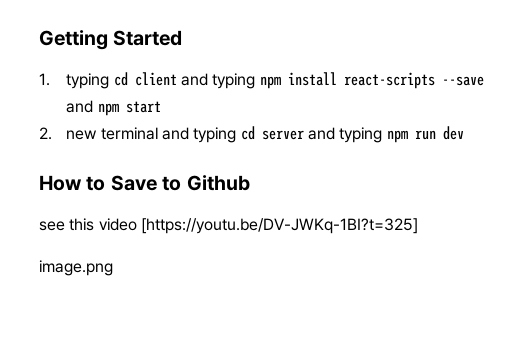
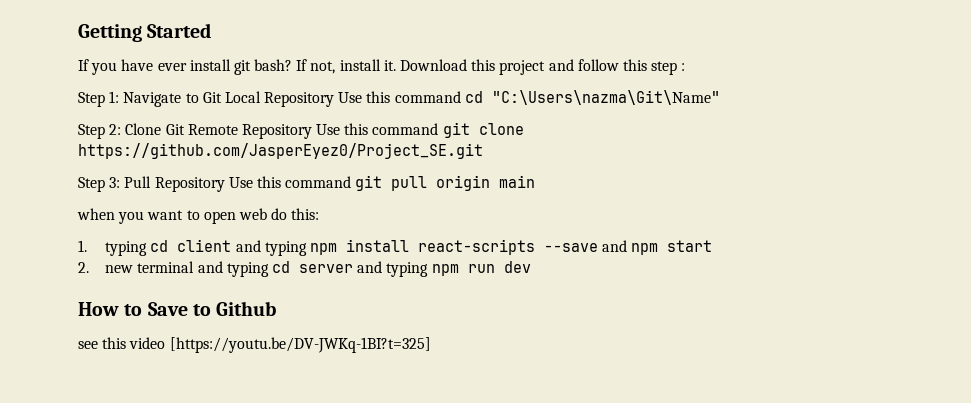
+ If you have ever install git bash? If not, install it. Download this project and follow this step :
+ Step 1: Navigate to Git Local Repository Use this command cd "C:\Users\nazma\Git\Name"
+ Step 2: Clone Git Remote Repository Use this command git clone https://github.com/JasperEyez0/Project_SE.git
+ Step 3: Pull Repository Use this command git pull origin main
+ when you want to open web do this:
- image.png

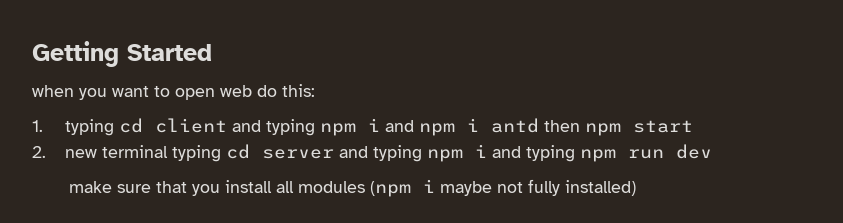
- If you have ever install git bash? If not, install it. Download this project and follow this step :
- Step 1: Navigate to Git Local Repository Use this command cd "C:\Users\nazma\Git\Name"
- Step 2: Clone Git Remote Repository Use this command git clone https://github.com/JasperEyez0/Project_SE.git
- Step 3: Pull Repository Use this command git pull origin main
- 1. typing cd client and typing npm install react-scripts --save and npm start
+ 1. typing cd client and typing npm i and npm i antd then npm start
- 2. new terminal and typing cd server and typing npm run dev
- How to Save to Github
- see this video [https://youtu.be/DV-JWKq-1BI?t=325]
+ 2. new terminal typing cd server and typing npm i and typing npm run dev
+ make sure that you install all modules (npm i maybe not fully installed)

